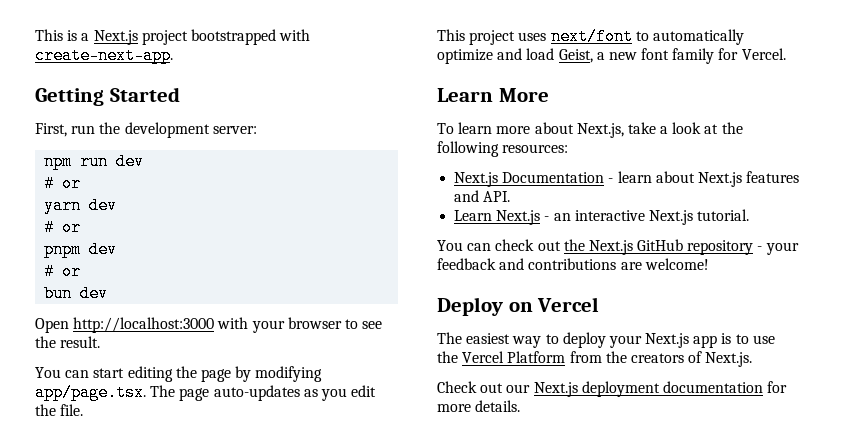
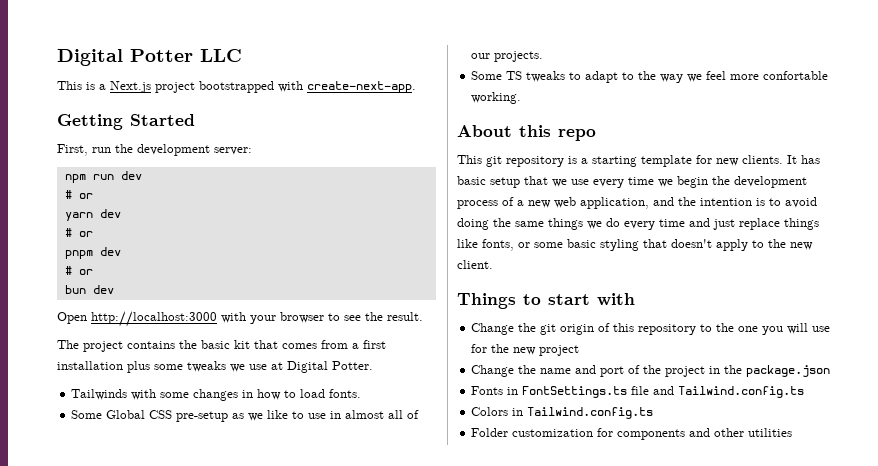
+ Digital Potter LLC
- You can start editing the page by modifying app/page.tsx. The page auto-updates as you edit the file.
- This project uses next/font to automatically optimize and load Geist, a new font family for Vercel.
- Learn More
- To learn more about Next.js, take a look at the following resources:
- Next.js Documentation - learn about Next.js features and API.
- Learn Next.js - an interactive Next.js tutorial.
- You can check out the Next.js GitHub repository - your feedback and contributions are welcome!
- Deploy on Vercel
- The easiest way to deploy your Next.js app is to use the Vercel Platform from the creators of Next.js.
- Check out our Next.js deployment documentation for more details.
+ The project contains the basic kit that comes from a first installation plus some tweaks we use at Digital Potter.
+ Tailwinds with some changes in how to load fonts.
+ Some Global CSS pre-setup as we like to use in almost all of our projects.
+ Some TS tweaks to adapt to the way we feel more confortable working.
+ About this repo
+ This git repository is a starting template for new clients. It has basic setup that we use every time we begin the development process of a new web application, and the intention is to avoid doing the same things we do every time and just replace things like fonts, or some basic styling that doesn't apply to the new client.
+ Things to start with
+ Change the git origin of this repository to the one you will use for the new project
+ Change the name and port of the project in the package.json
+ Fonts in FontSettings.ts file and Tailwind.config.ts
+ Colors in Tailwind.config.ts
+ Folder customization for components and other utilities

